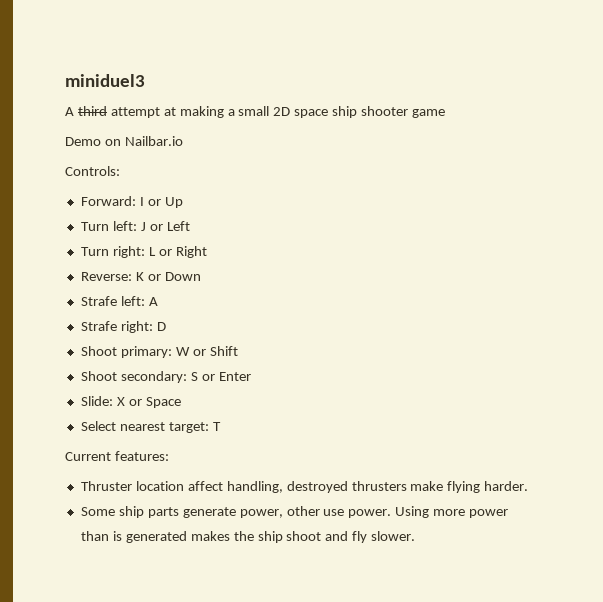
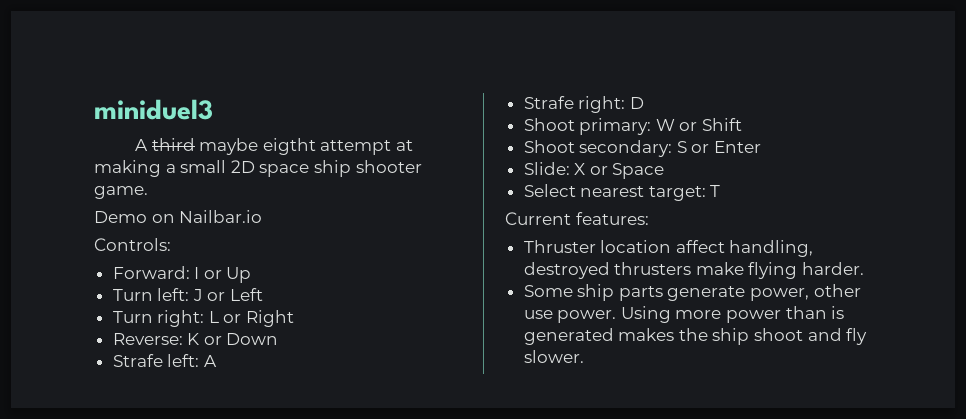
- A third attempt at making a small 2D space ship shooter game
+ A third maybe eigtht attempt at making a small 2D space ship shooter game.

